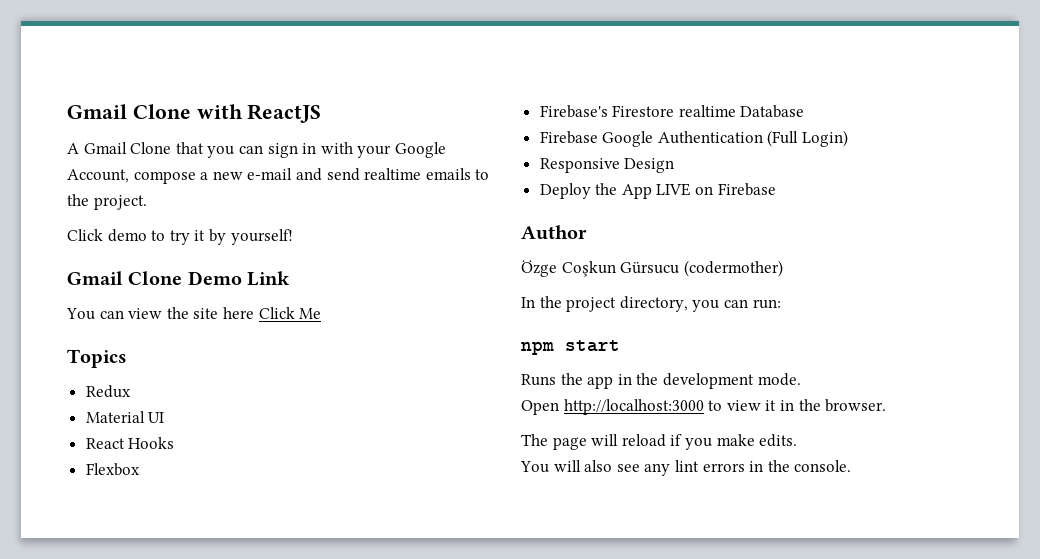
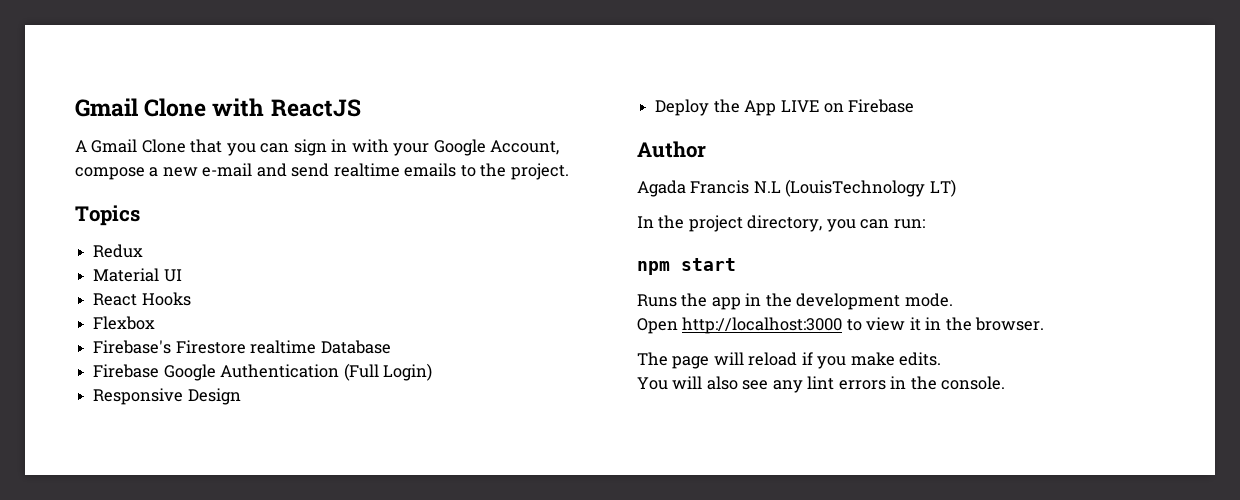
- Click demo to try it by yourself!
- Gmail Clone Demo Link
- You can view the site here Click Me
- Özge Coşkun Gürsucu (codermother)
+ Agada Francis N.L (LouisTechnology LT)

